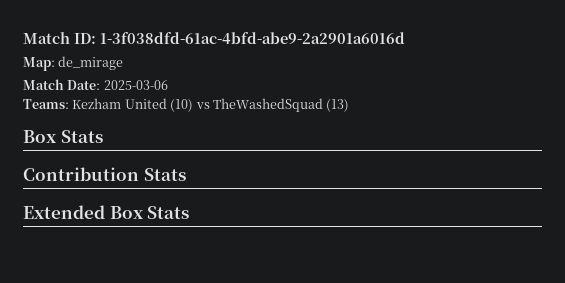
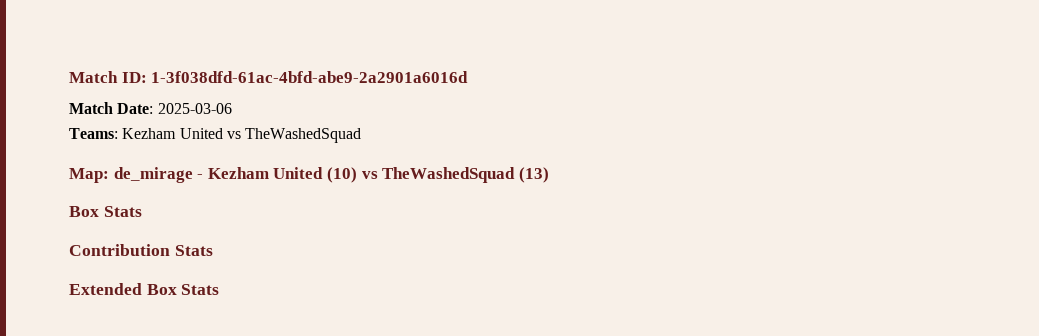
- Map: de_mirage
- Teams: Kezham United (10) vs TheWashedSquad (13)
+ Teams: Kezham United vs TheWashedSquad
+ Map: de_mirage - Kezham United (10) vs TheWashedSquad (13)

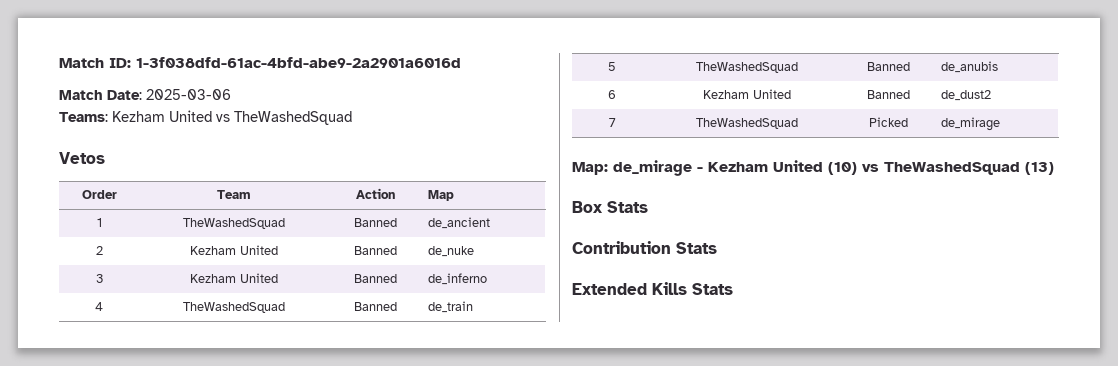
+ Vetos
+ Order | Team | Action | Map
+ 1 | TheWashedSquad | Banned | de_ancient
+ 2 | Kezham United | Banned | de_nuke
+ 3 | Kezham United | Banned | de_inferno
+ 4 | TheWashedSquad | Banned | de_train
+ 5 | TheWashedSquad | Banned | de_anubis
+ 6 | Kezham United | Banned | de_dust2
+ 7 | TheWashedSquad | Picked | de_mirage
- Extended Box Stats
+ Extended Kills Stats

